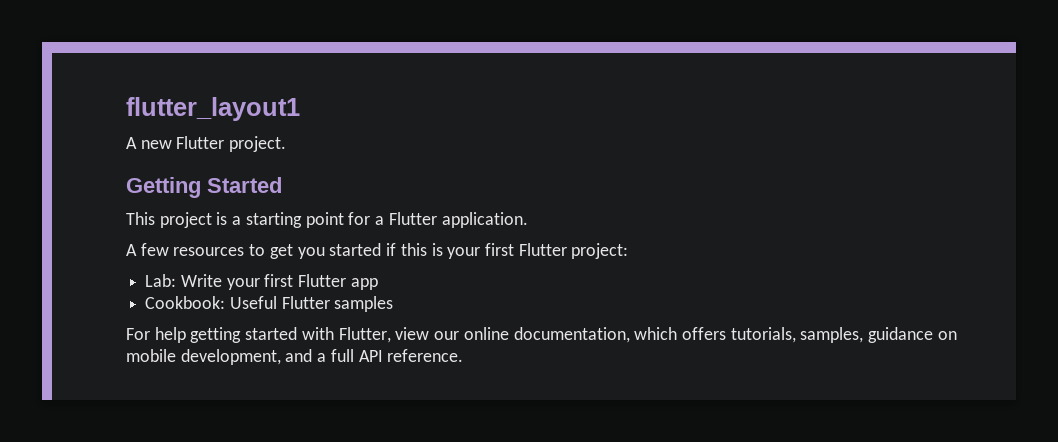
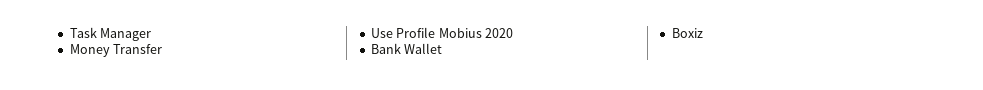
- flutter_layout1
- A new Flutter project.
- Getting Started
- This project is a starting point for a Flutter application.
- A few resources to get you started if this is your first Flutter project:
- Lab: Write your first Flutter app
- Cookbook: Useful Flutter samples
- For help getting started with Flutter, view our online documentation, which offers tutorials, samples, guidance on mobile development, and a full API reference.
+ Task Manager
+ Money Transfer
+ Use Profile Mobius 2020
+ Bank Wallet
+ Boxiz

